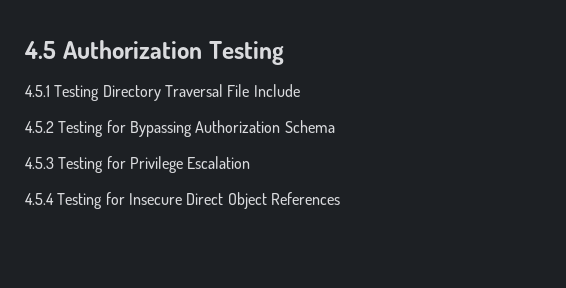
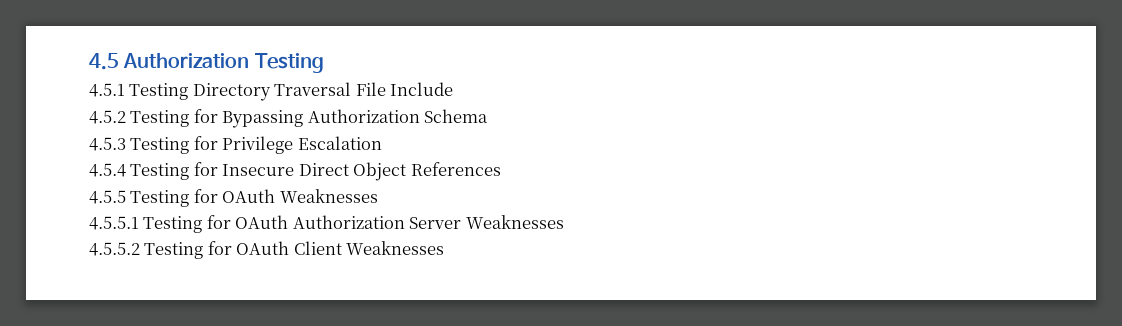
+ 4.5.5 Testing for OAuth Weaknesses
+ 4.5.5.1 Testing for OAuth Authorization Server Weaknesses
+ 4.5.5.2 Testing for OAuth Client Weaknesses

